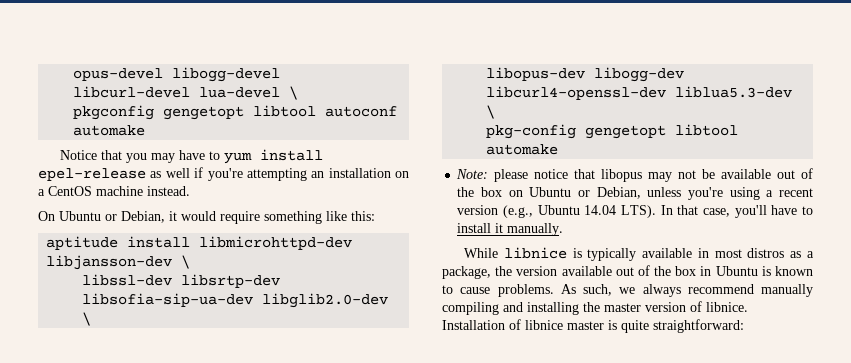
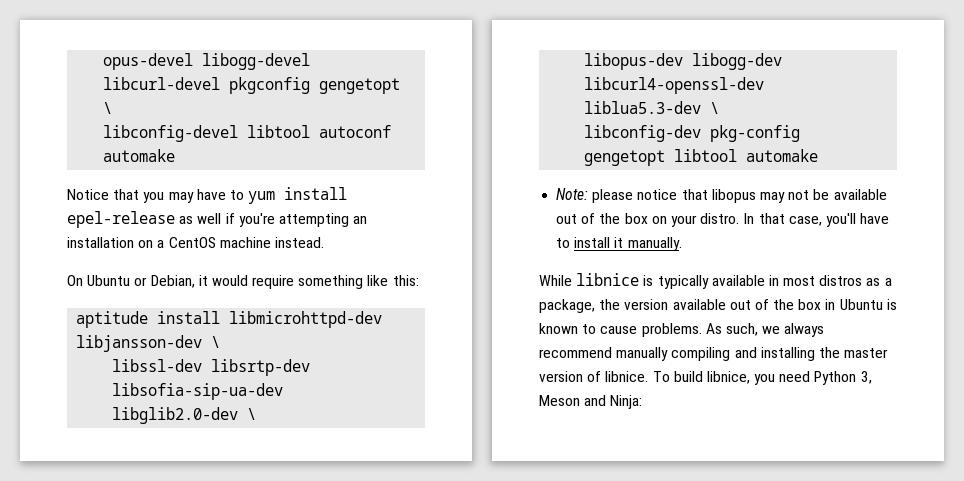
- opus-devel libogg-devel libcurl-devel lua-devel \
- pkgconfig gengetopt libtool autoconf automake
+ opus-devel libogg-devel libcurl-devel pkgconfig gengetopt \
+ libconfig-devel libtool autoconf automake
- pkg-config gengetopt libtool automake
+ libconfig-dev pkg-config gengetopt libtool automake
- Note: please notice that libopus may not be available out of the box on Ubuntu or Debian, unless you're using a recent version (e.g., Ubuntu 14.04 LTS).
+ Note: please notice that libopus may not be available out of the box on your distro.
- Installation of libnice master is quite straightforward:
+ To build libnice, you need Python 3, Meson and Ninja:

